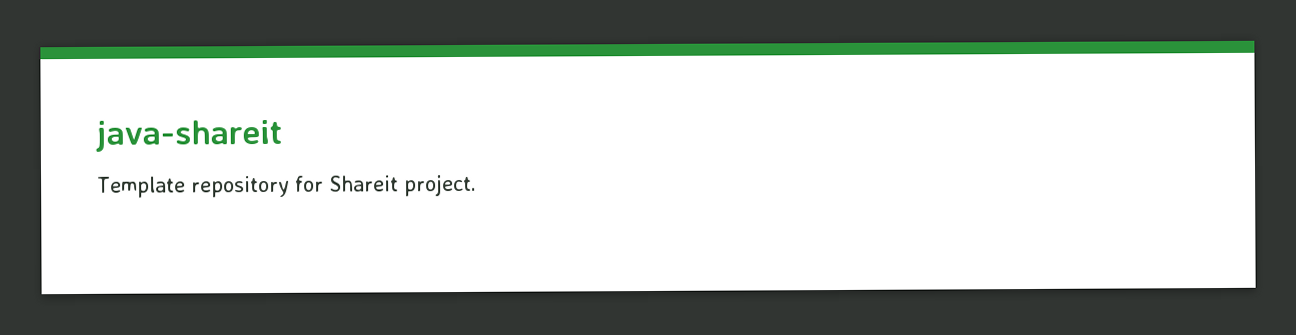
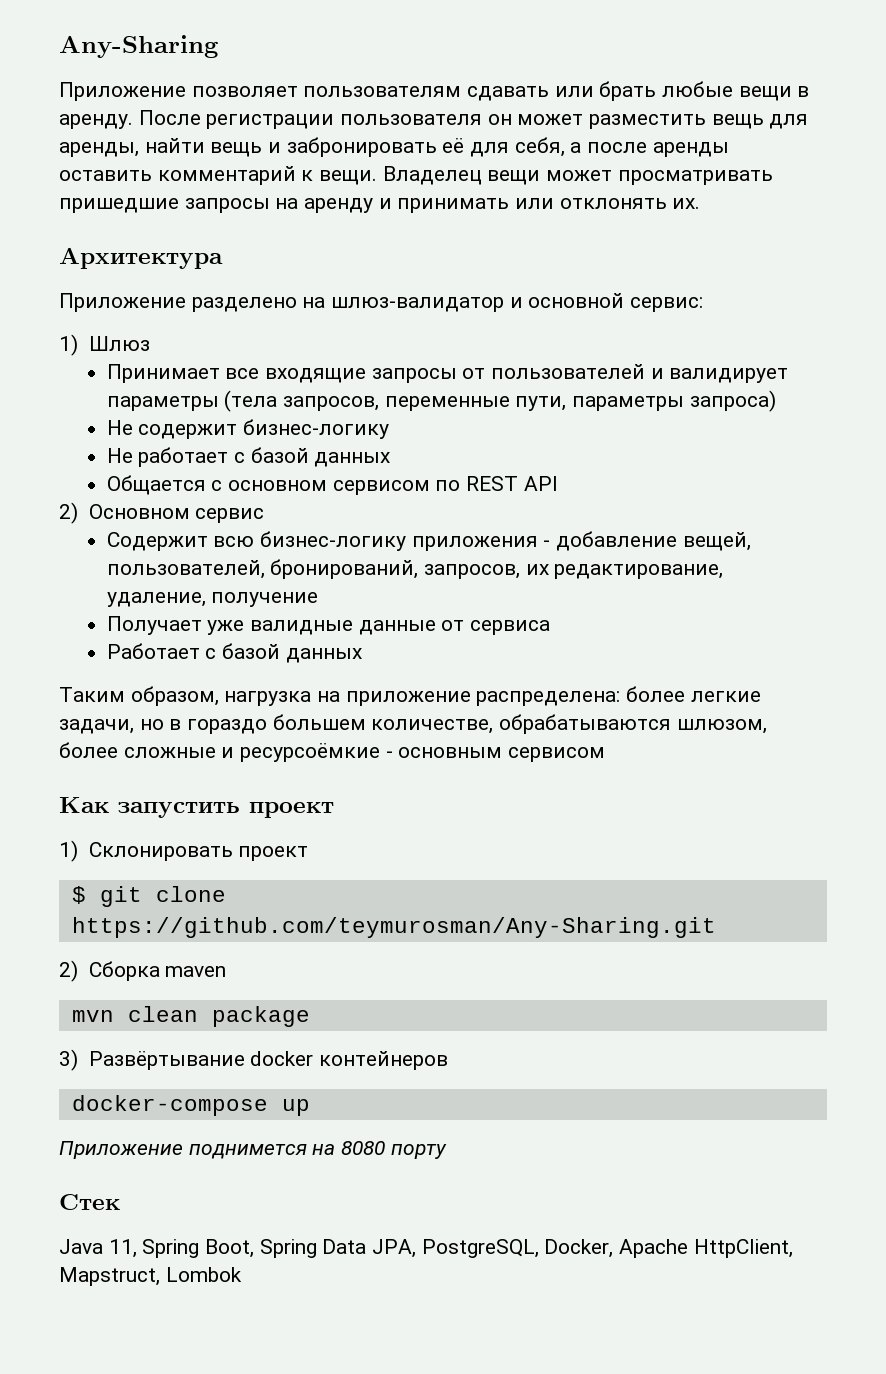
- java-shareit
- Template repository for Shareit project.
+ Any-Sharing
+ Приложение позволяет пользователям сдавать или брать любые вещи в аренду. После регистрации пользователя он может разместить вещь для аренды, найти вещь и забронировать её для себя, а после аренды оставить комментарий к вещи. Владелец вещи может просматривать пришедшие запросы на аренду и принимать или отклонять их.
+ Архитектура
+ Приложение разделено на шлюз-валидатор и основной сервис:
+ 1) Шлюз
+ Принимает все входящие запросы от пользователей и валидирует параметры (тела запросов, переменные пути, параметры запроса)
+ Не содержит бизнес-логику
+ Не работает с базой данных
+ Общается с основном сервисом по REST API
+ 2) Основном сервис
+ Содержит всю бизнес-логику приложения - добавление вещей, пользователей, бронирований, запросов, их редактирование, удаление, получение
+ Получает уже валидные данные от сервиса
+ Работает с базой данных
+ Таким образом, нагрузка на приложение распределена: более легкие задачи, но в гораздо большем количестве, обрабатываются шлюзом, более сложные и ресурсоёмкие - основным сервисом
+ Как запустить проект
+ 1) Склонировать проект
+ $ git clone https://github.com/teymurosman/Any-Sharing.git
+ 2) Сборка maven
+ mvn clean package
+ 3) Развёртывание docker контейнеров
+ docker-compose up
+ Приложение поднимется на 8080 порту
+ Стек
+ Java 11, Spring Boot, Spring Data JPA, PostgreSQL, Docker, Apache HttpClient, Mapstruct, Lombok

